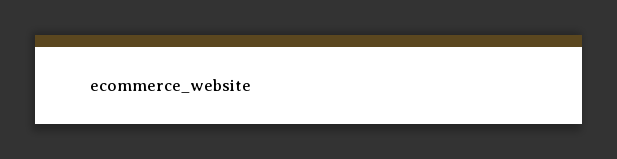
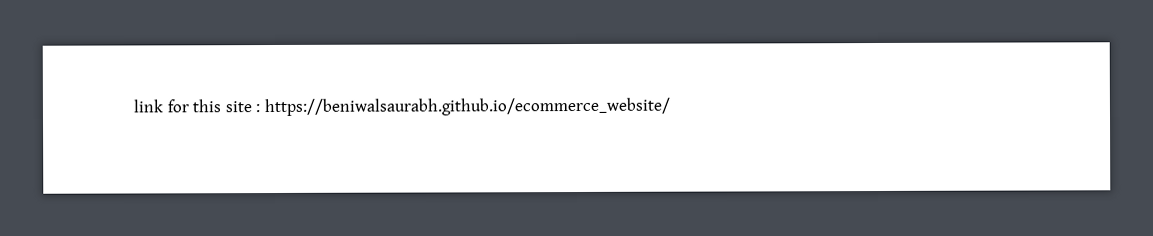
- ecommerce_website
+ link for this site : https://beniwalsaurabh.github.io/ecommerce_website/

